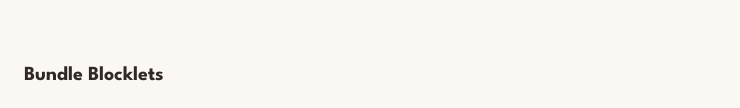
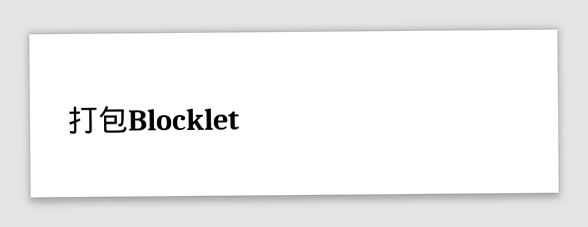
- Bundle Blocklets
+ 打包Blocklet

